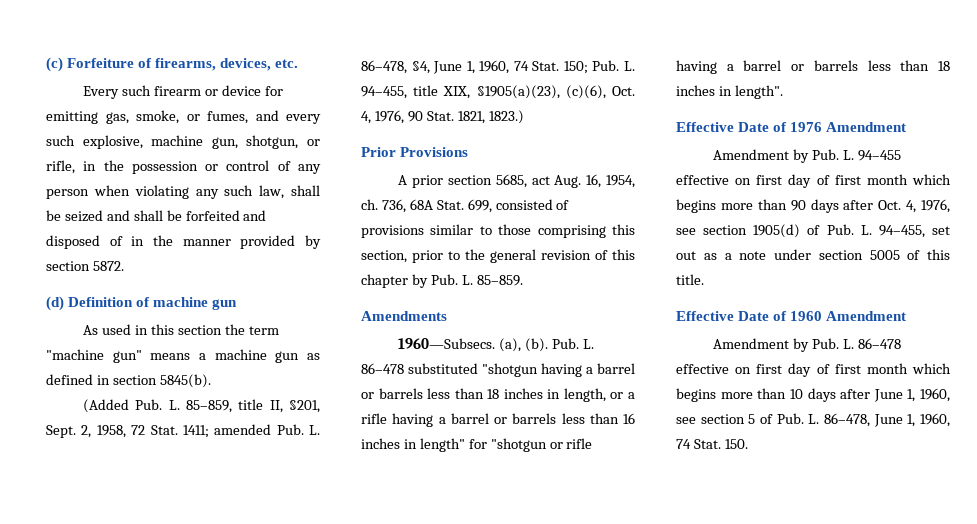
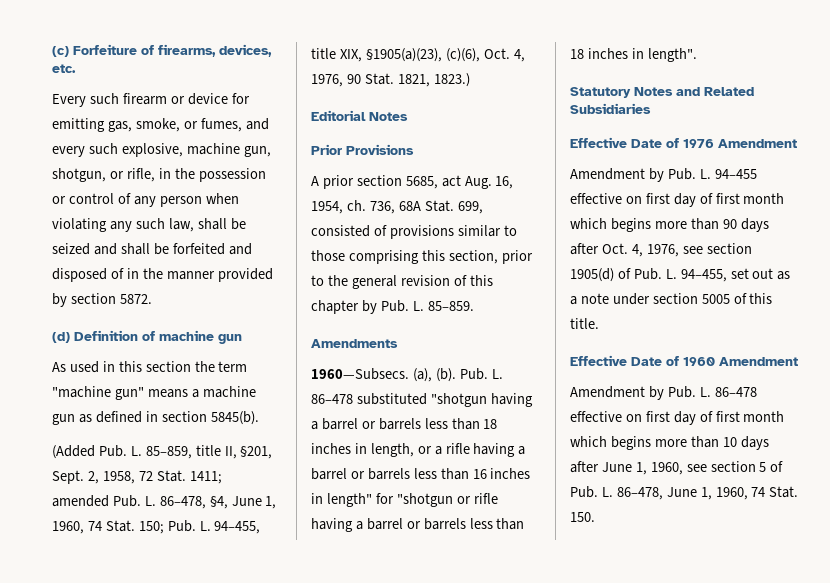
+ Editorial Notes
+ Statutory Notes and Related Subsidiaries

